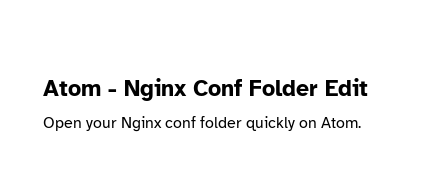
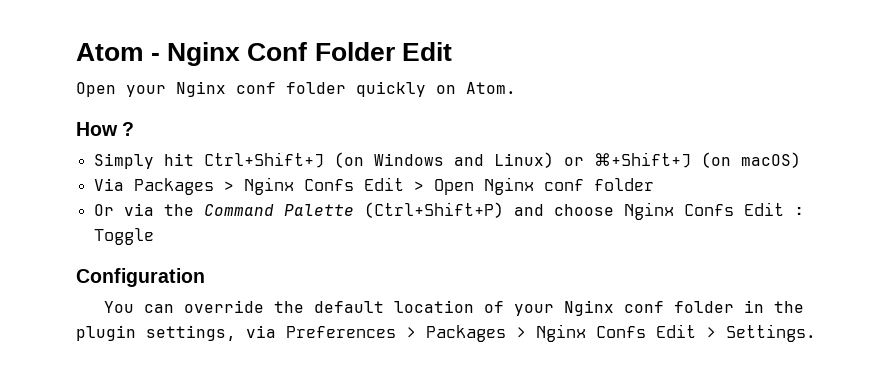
+ How ?
+ Simply hit Ctrl+Shift+J (on Windows and Linux) or ⌘+Shift+J (on macOS)
+ Via Packages > Nginx Confs Edit > Open Nginx conf folder
+ Or via the Command Palette (Ctrl+Shift+P) and choose Nginx Confs Edit : Toggle
+ Configuration
+ You can override the default location of your Nginx conf folder in the plugin settings, via Preferences > Packages > Nginx Confs Edit > Settings.

